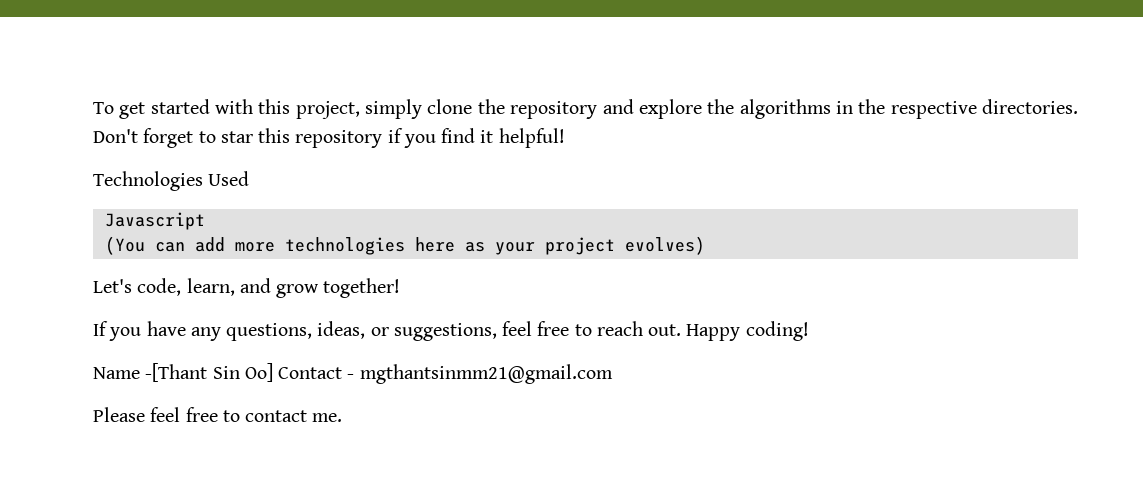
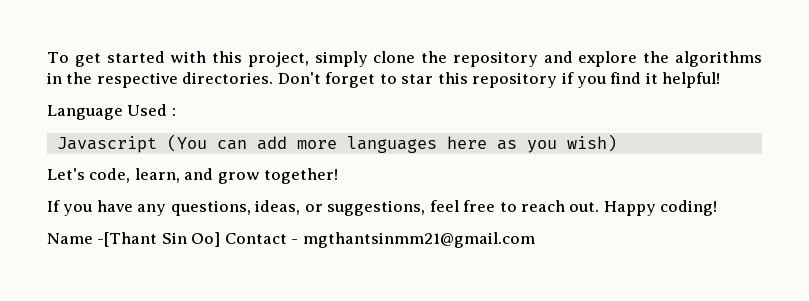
- Technologies Used
+ Language Used :
- Javascript
- (You can add more technologies here as your project evolves)
+ Javascript (You can add more languages here as you wish)
- Please feel free to contact me.

